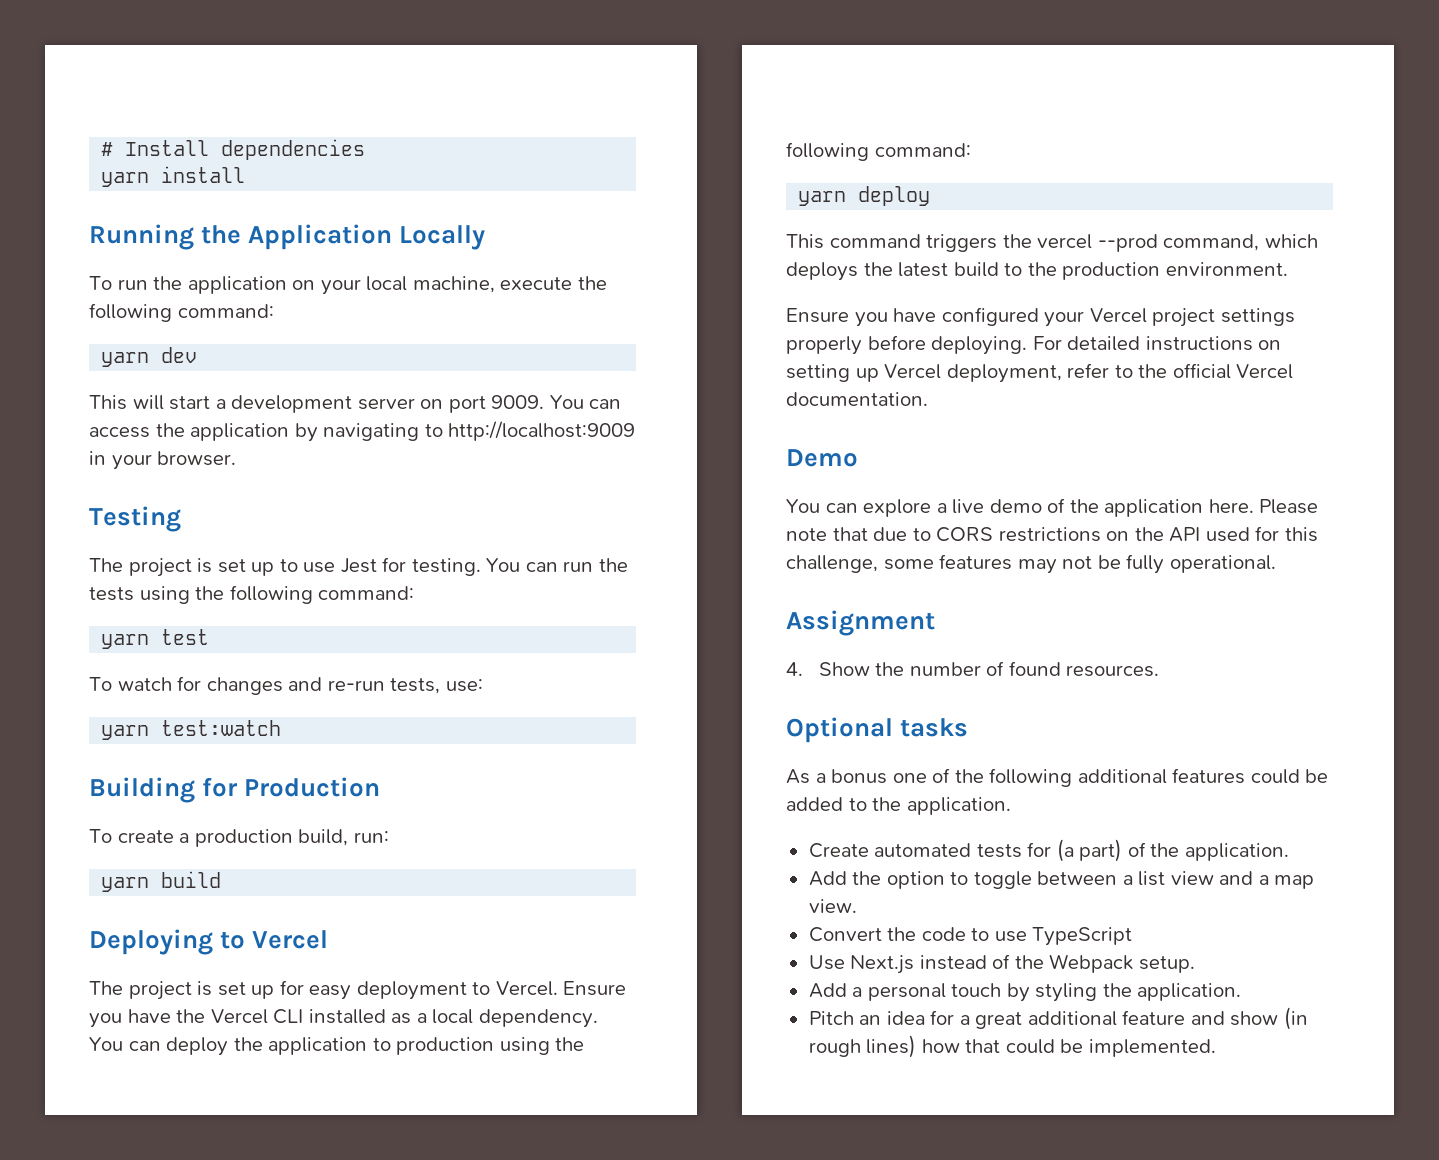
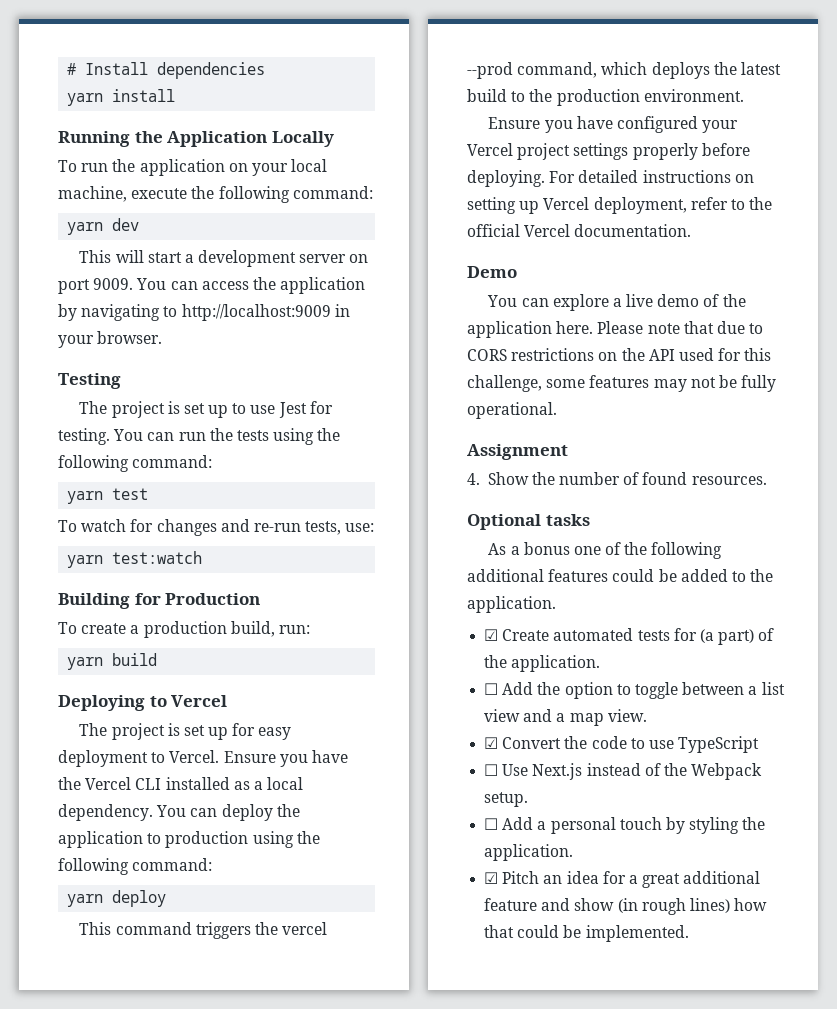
- Create automated tests for (a part) of the application.
+ ☑ Create automated tests for (a part) of the application.
- Add the option to toggle between a list view and a map view.
+ ☐ Add the option to toggle between a list view and a map view.
- Convert the code to use TypeScript
+ ☑ Convert the code to use TypeScript
- Use Next.js instead of the Webpack setup.
+ ☐ Use Next.js instead of the Webpack setup.
- Add a personal touch by styling the application.
+ ☐ Add a personal touch by styling the application.
- Pitch an idea for a great additional feature and show (in rough lines) how that could be implemented.
+ ☑ Pitch an idea for a great additional feature and show (in rough lines) how that could be implemented.

